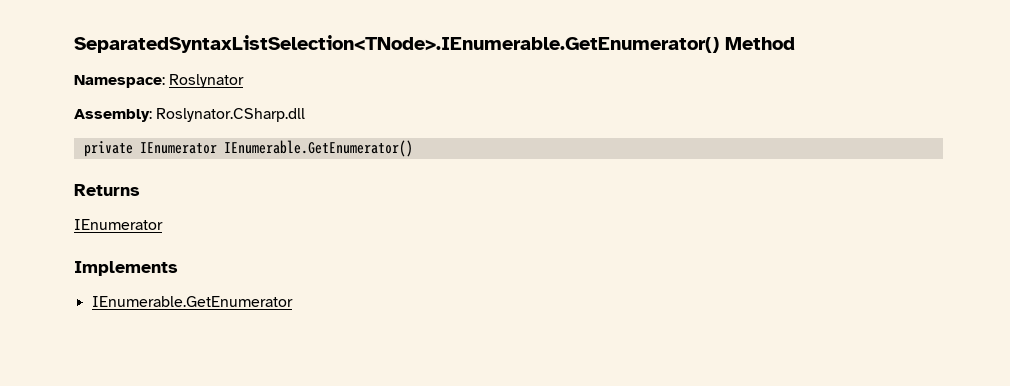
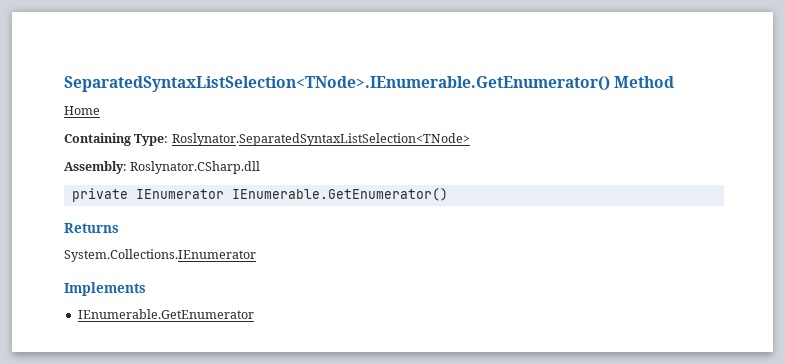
- Namespace: Roslynator
+ Home
+ Containing Type: Roslynator.SeparatedSyntaxListSelection<TNode>
  Returns
- IEnumerator
+ System.Collections.IEnumerator

